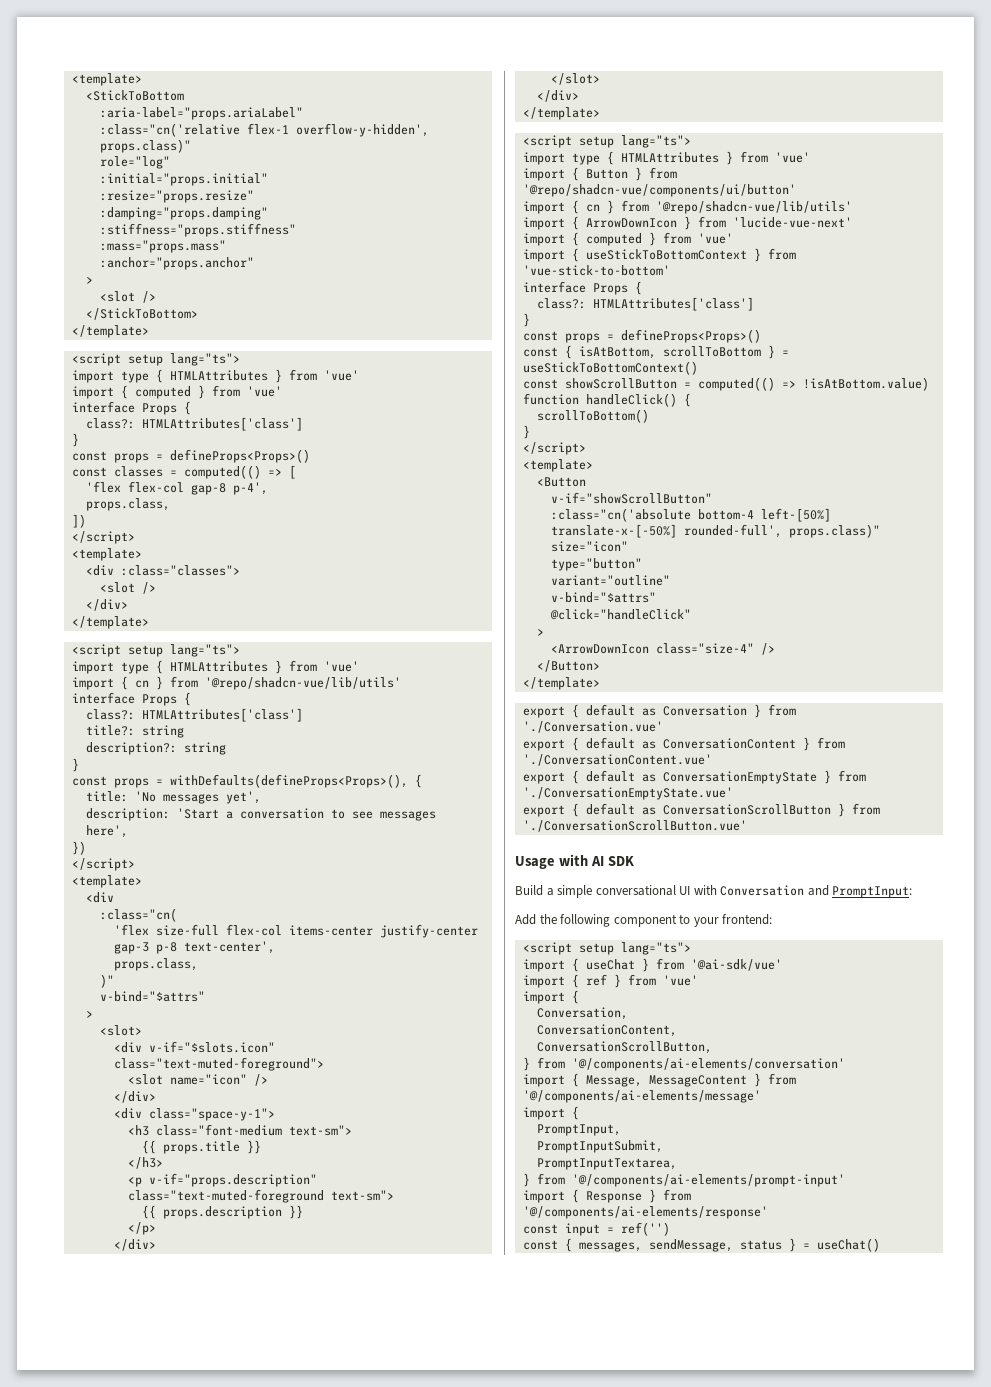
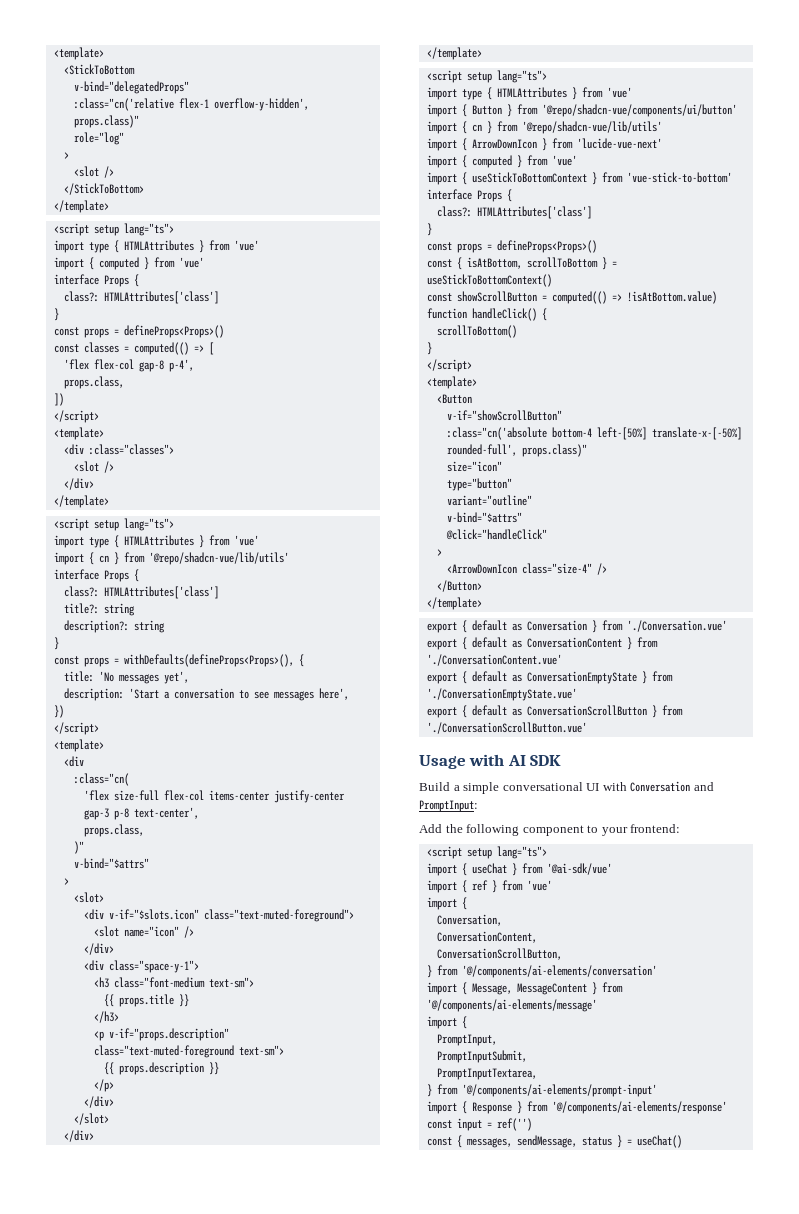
- :aria-label="props.ariaLabel"
+ v-bind="delegatedProps"
- :initial="props.initial"
- :resize="props.resize"
- :damping="props.damping"
- :stiffness="props.stiffness"
- :mass="props.mass"
- :anchor="props.anchor"

